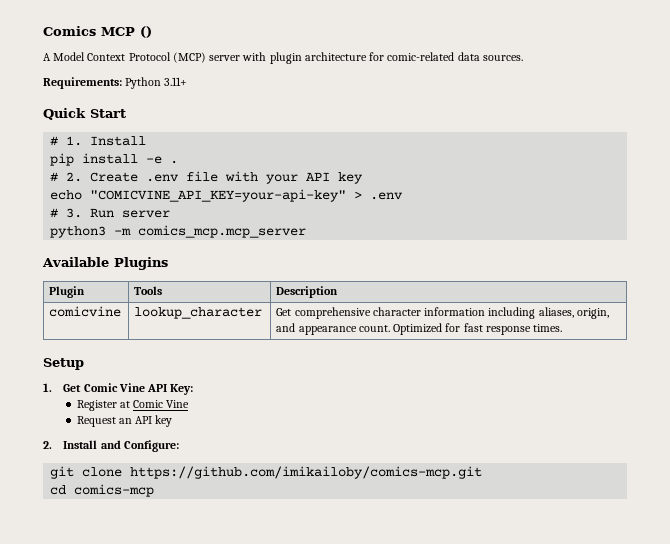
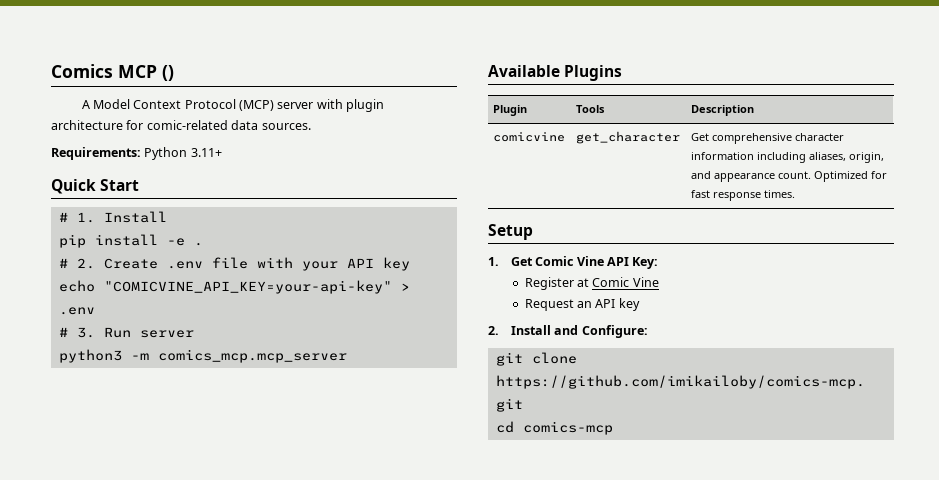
- comicvine | lookup_character | Get comprehensive character information including aliases, origin, and appearance count. Optimized for fast response times.
+ comicvine | get_character | Get comprehensive character information including aliases, origin, and appearance count. Optimized for fast response times.

